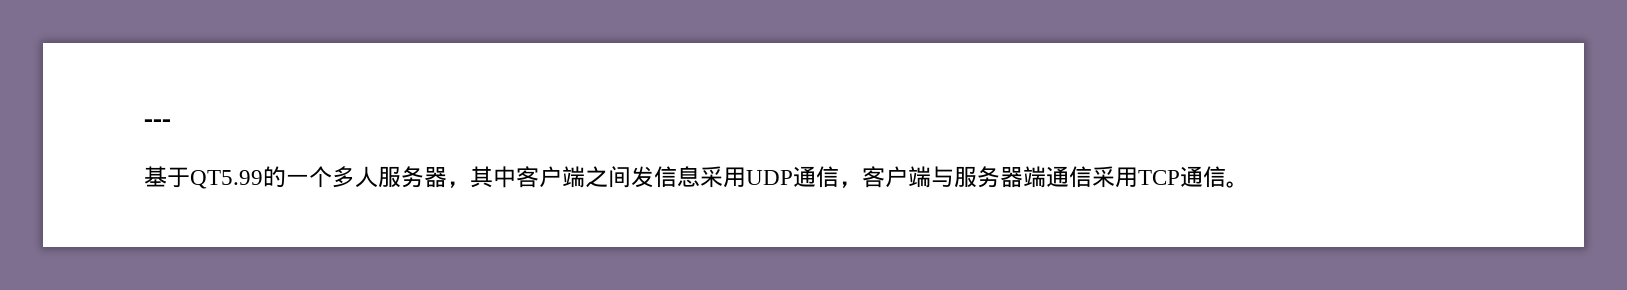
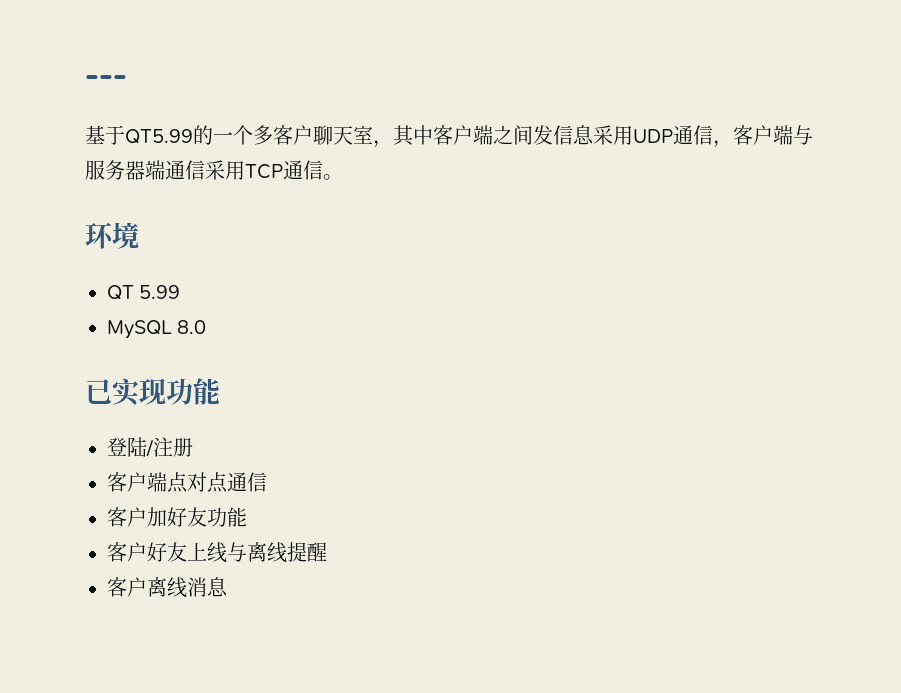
- 基于QT5.99的一个多人服务器，其中客户端之间发信息采用UDP通信，客户端与服务器端通信采用TCP通信。
+ 基于QT5.99的一个多客户聊天室，其中客户端之间发信息采用UDP通信，客户端与服务器端通信采用TCP通信。
+ 环境
+ QT 5.99
+ MySQL 8.0
+ 已实现功能
+ 登陆/注册
+ 客户端点对点通信
+ 客户加好友功能
+ 客户好友上线与离线提醒
+ 客户离线消息

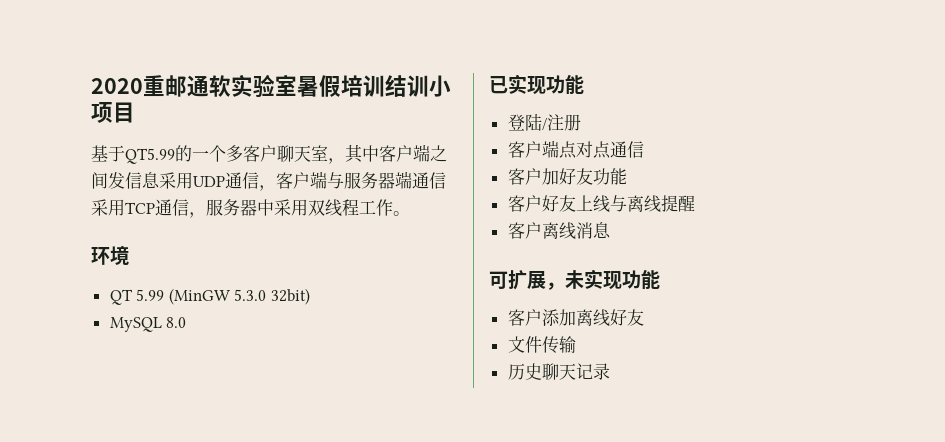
- ---
+ 2020重邮通软实验室暑假培训结训小项目
- 基于QT5.99的一个多客户聊天室，其中客户端之间发信息采用UDP通信，客户端与服务器端通信采用TCP通信。
+ 基于QT5.99的一个多客户聊天室，其中客户端之间发信息采用UDP通信，客户端与服务器端通信采用TCP通信，服务器中采用双线程工作。
- QT 5.99
+ QT 5.99 (MinGW 5.3.0 32bit)
+ 可扩展，未实现功能
+ 客户添加离线好友
+ 文件传输
+ 历史聊天记录

